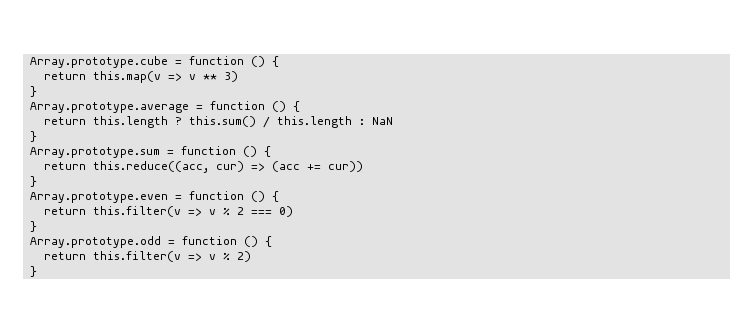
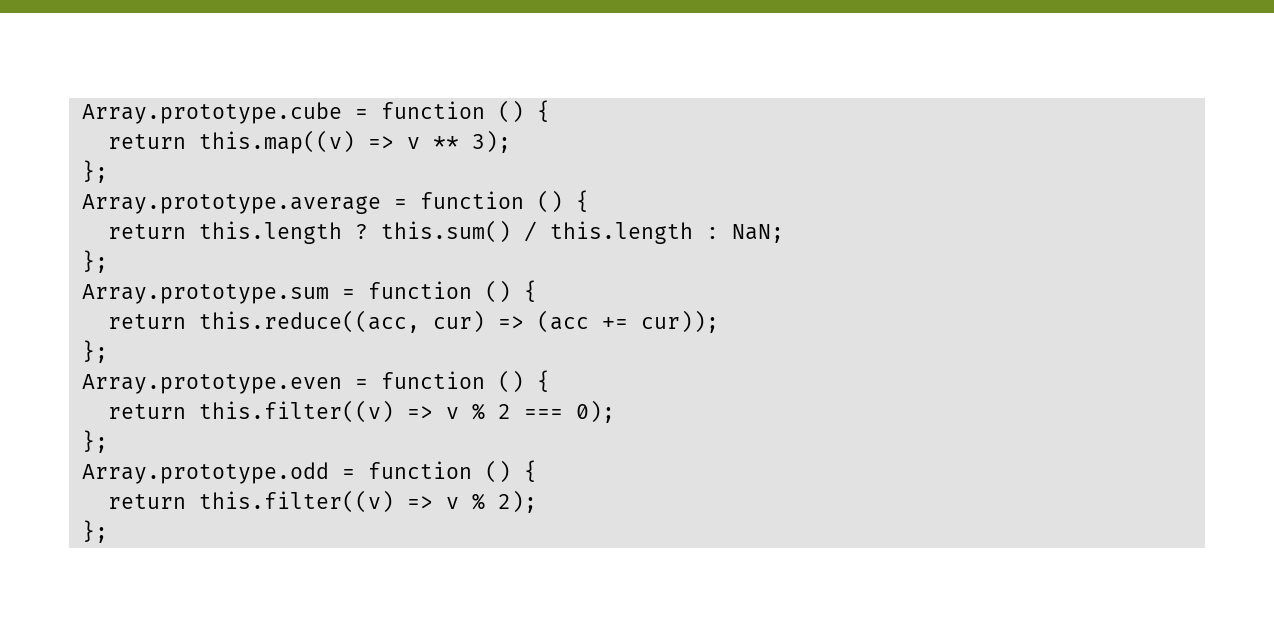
- return this.map(v => v ** 3)
- }
+ return this.map((v) => v ** 3);
+ };
- return this.length ? this.sum() / this.length : NaN
- }
+ return this.length ? this.sum() / this.length : NaN;
+ };
- return this.reduce((acc, cur) => (acc += cur))
- }
+ return this.reduce((acc, cur) => (acc += cur));
+ };
- return this.filter(v => v % 2 === 0)
- }
+ return this.filter((v) => v % 2 === 0);
+ };
- return this.filter(v => v % 2)
- }
+ return this.filter((v) => v % 2);
+ };

